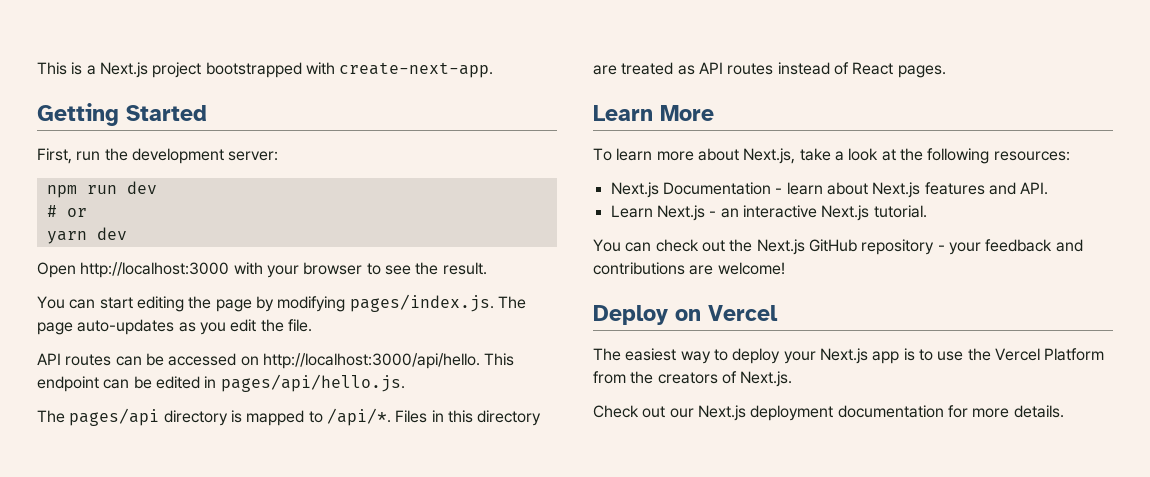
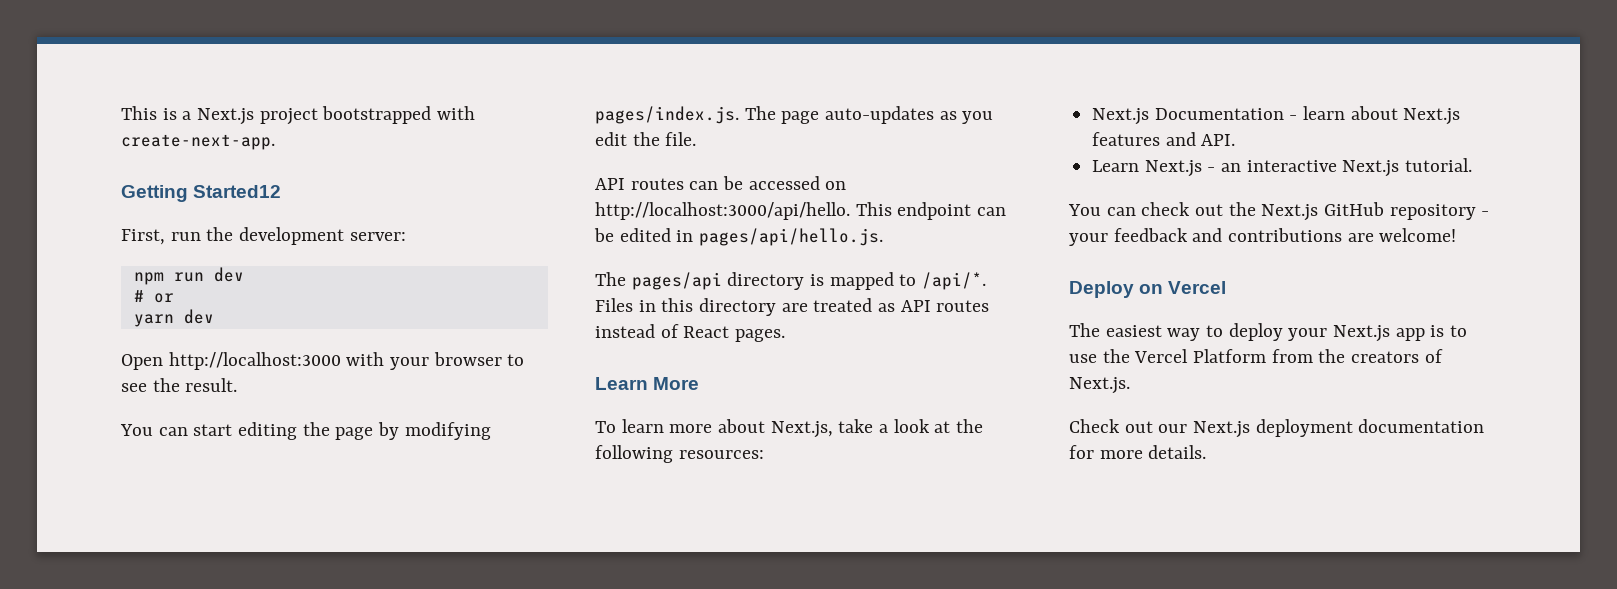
- Getting Started
+ Getting Started12

